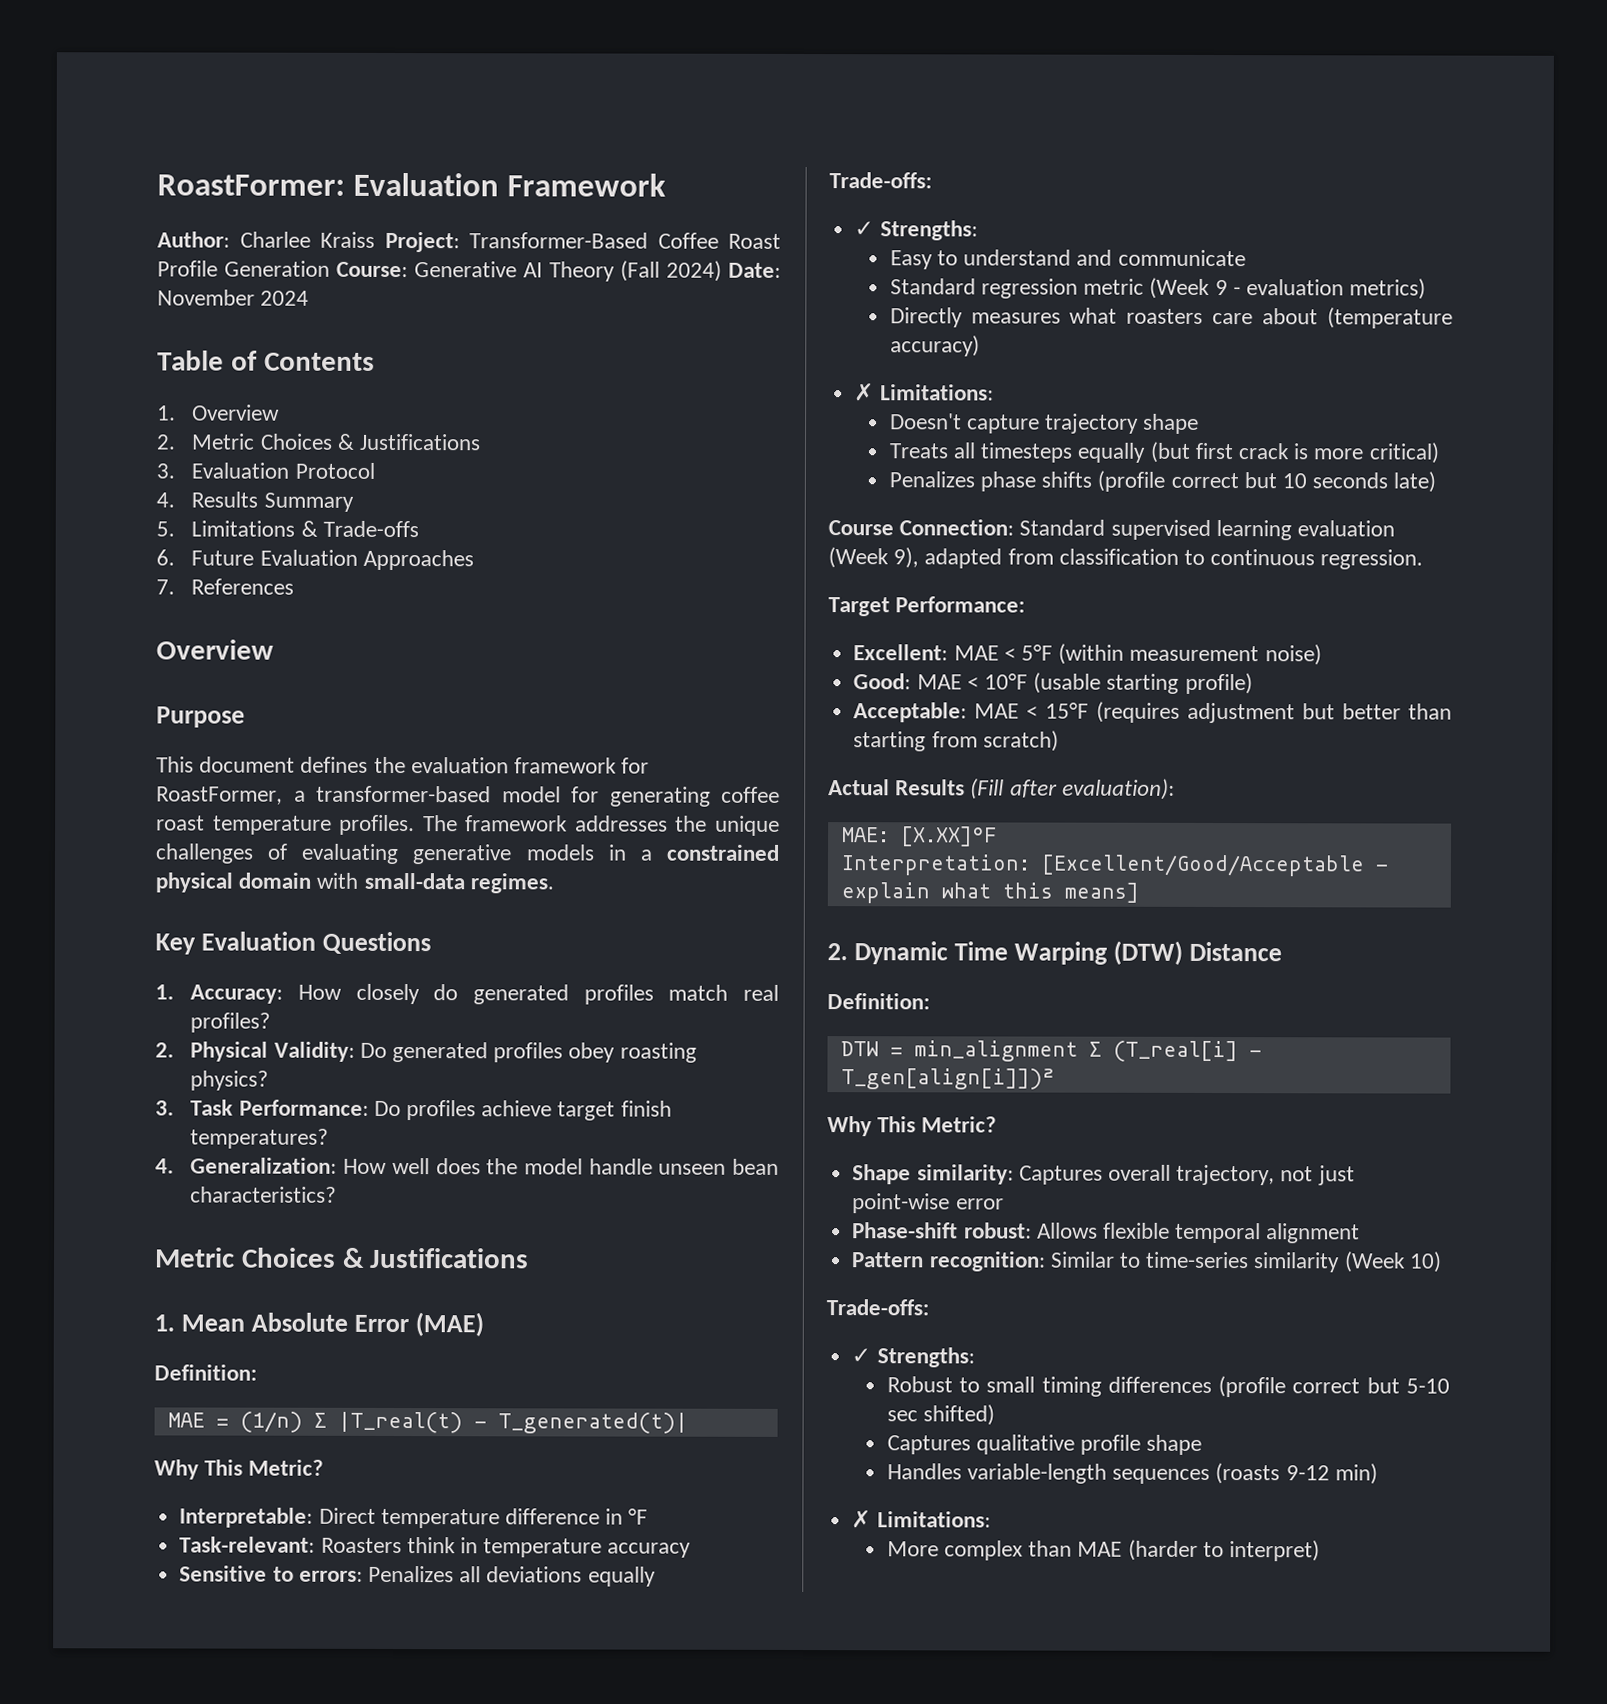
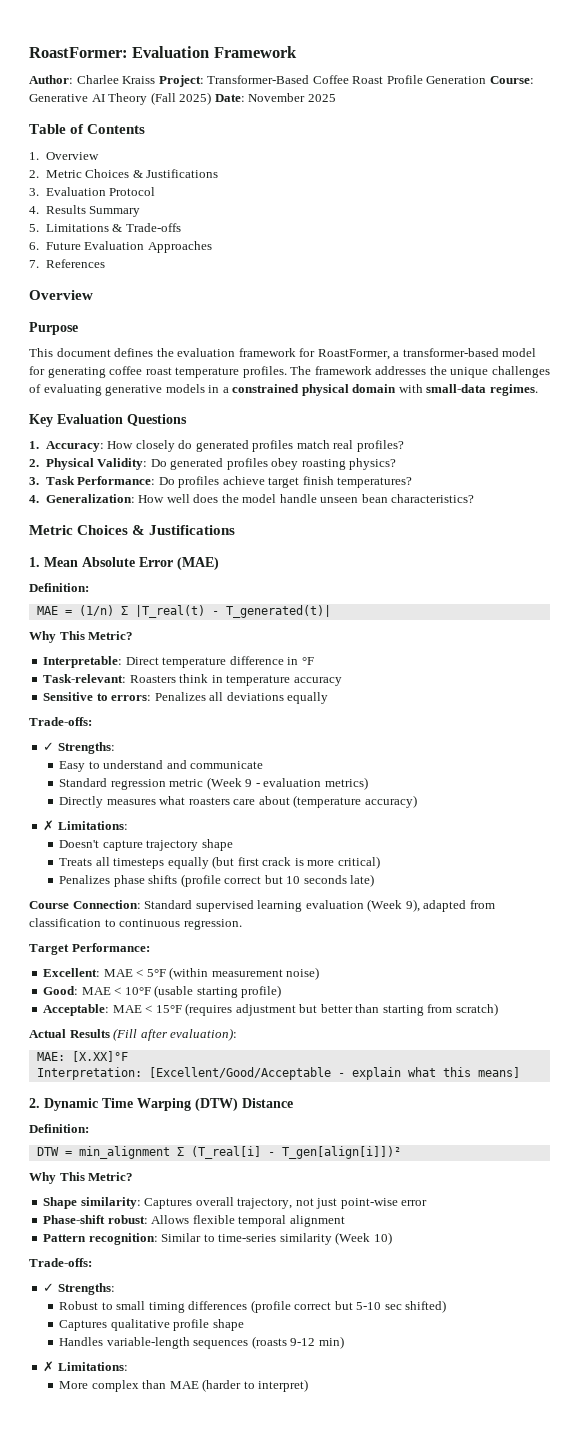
- Author: Charlee Kraiss Project: Transformer-Based Coffee Roast Profile Generation Course: Generative AI Theory (Fall 2024) Date: November 2024
+ Author: Charlee Kraiss Project: Transformer-Based Coffee Roast Profile Generation Course: Generative AI Theory (Fall 2025) Date: November 2025

